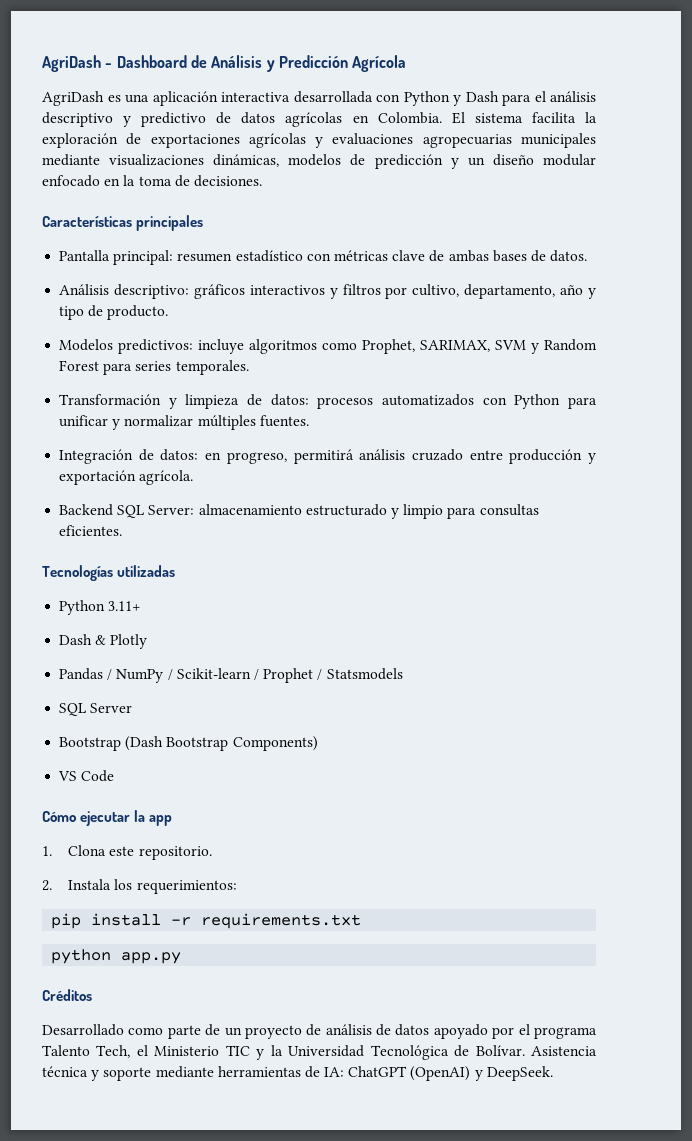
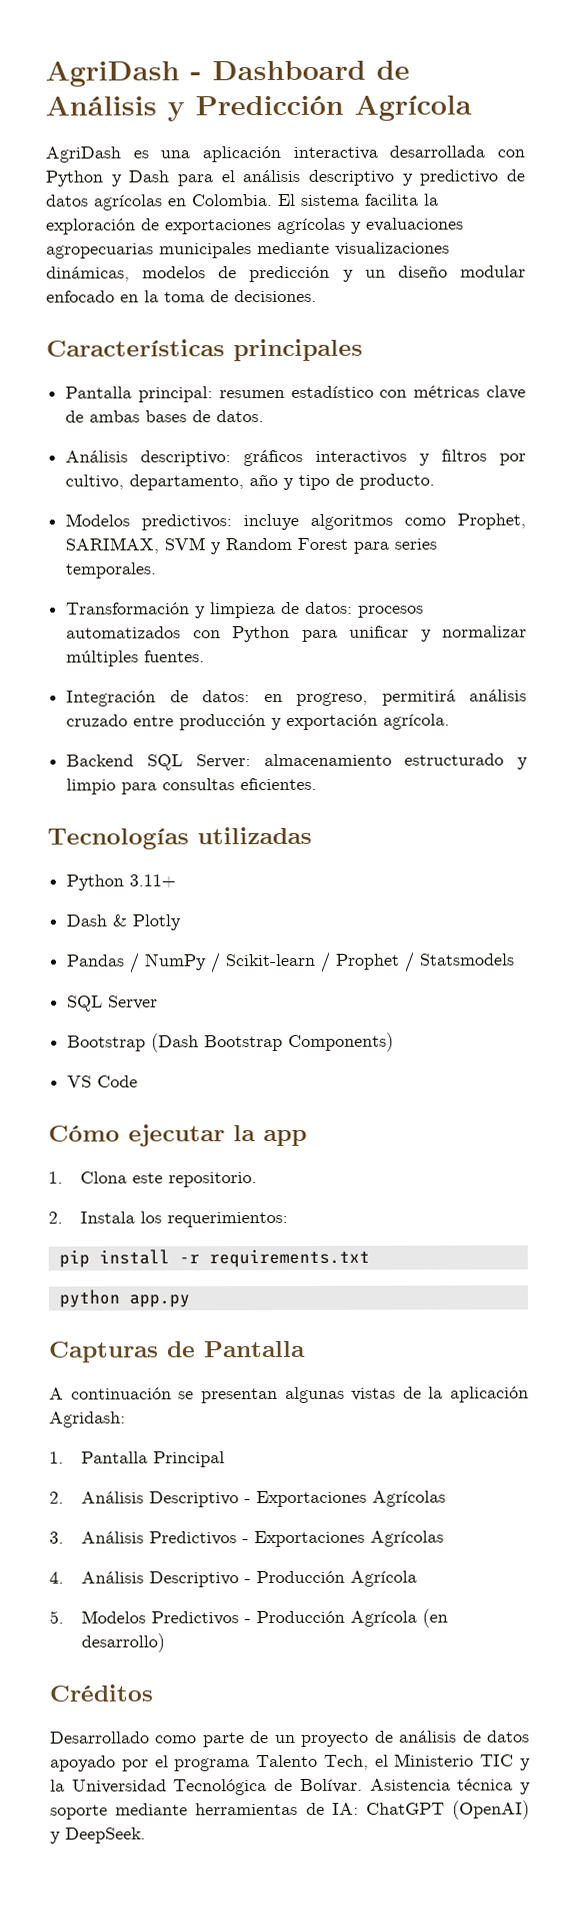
+ Capturas de Pantalla
+ A continuación se presentan algunas vistas de la aplicación Agridash:
+ 1. Pantalla Principal
+ 2. Análisis Descriptivo - Exportaciones Agrícolas
+ 3. Análisis Predictivos - Exportaciones Agrícolas
+ 4. Análisis Descriptivo - Producción Agrícola
+ 5. Modelos Predictivos - Producción Agrícola (en desarrollo)

